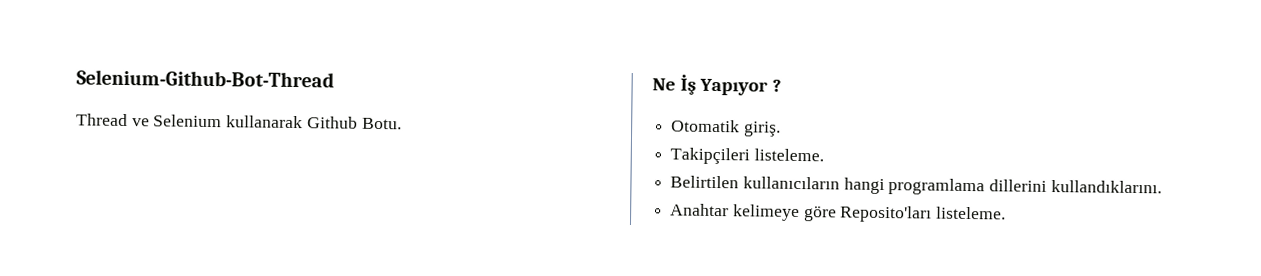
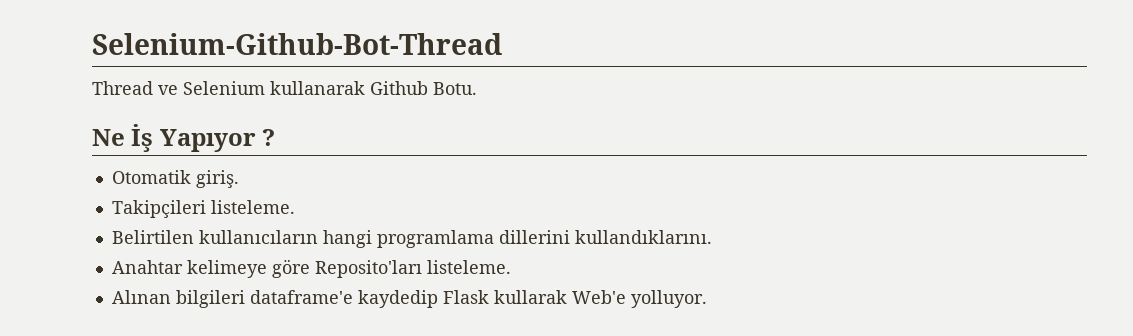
+ Alınan bilgileri dataframe'e kaydedip Flask kullarak Web'e yolluyor.

